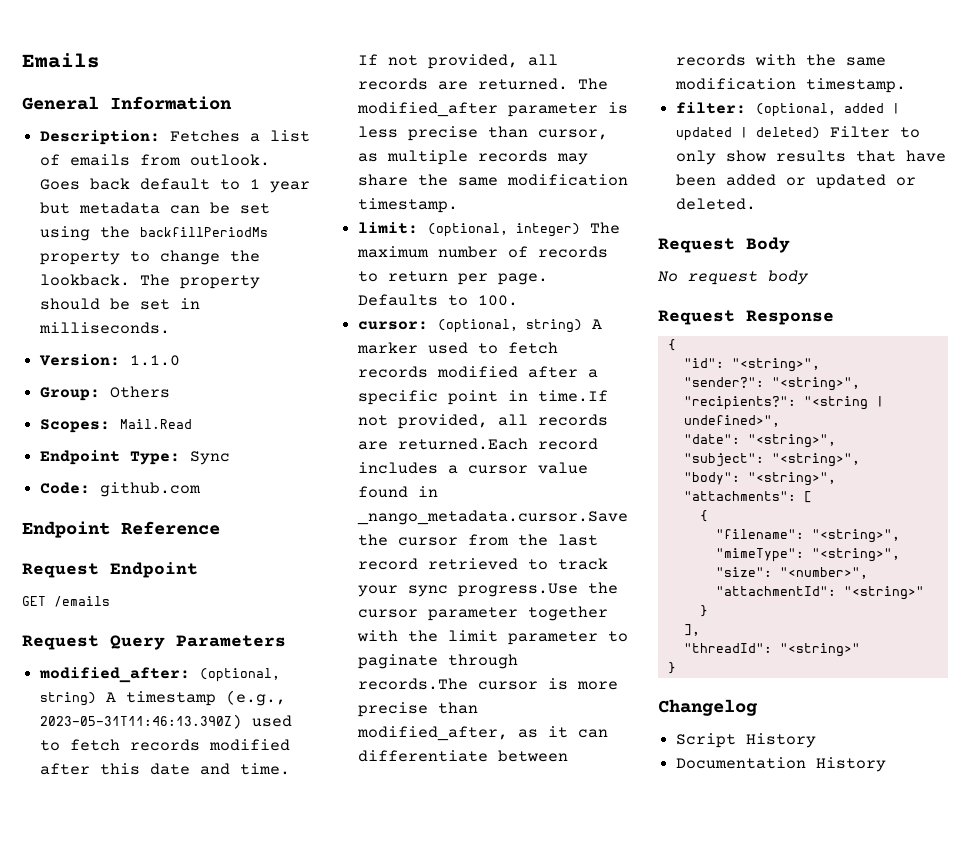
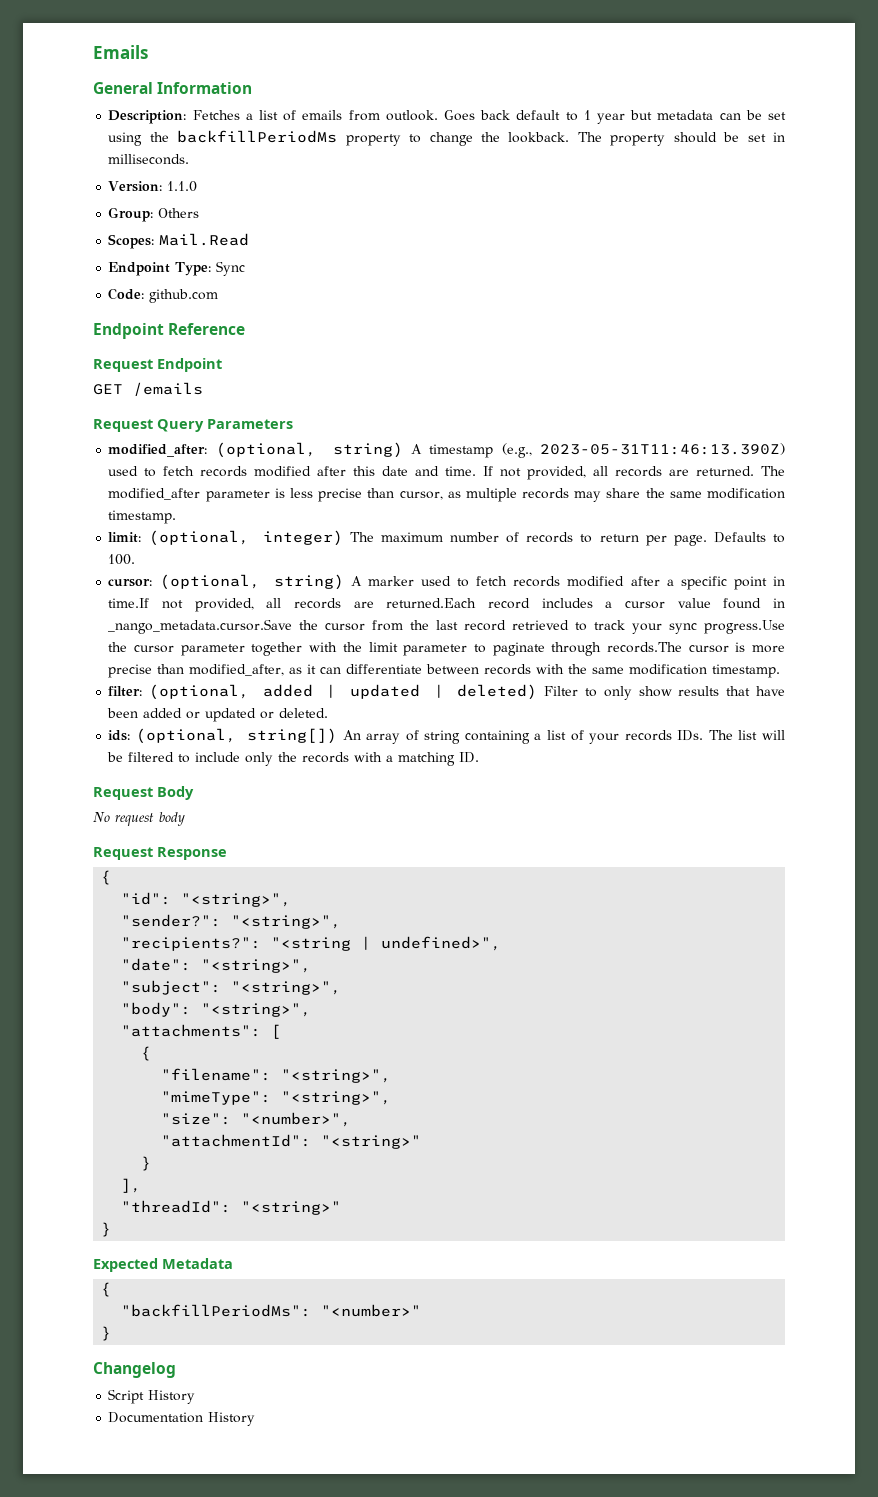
+ ids: (optional, string[]) An array of string containing a list of your records IDs. The list will be filtered to include only the records with a matching ID.
+ Expected Metadata
+ {
+ "backfillPeriodMs": "<number>"
+ }

